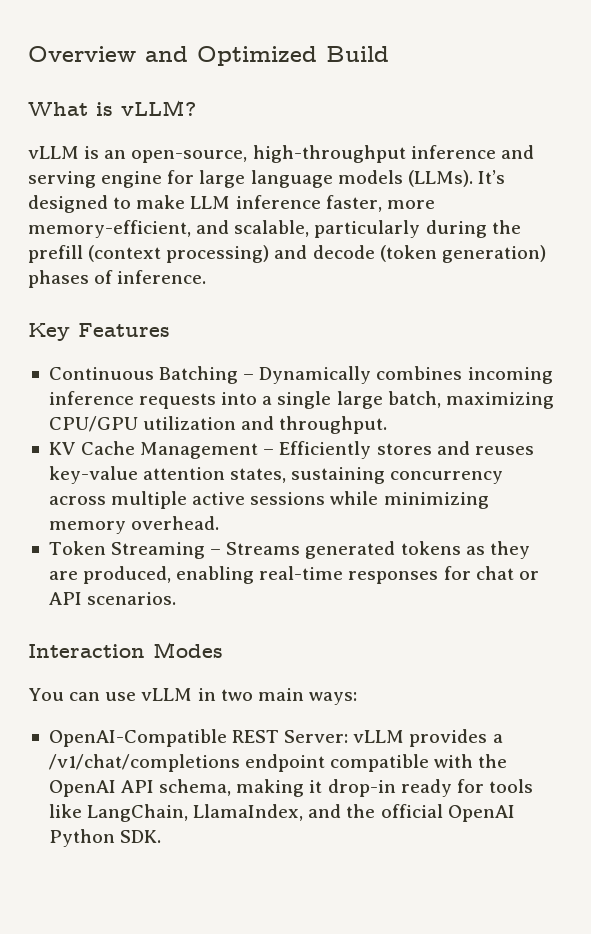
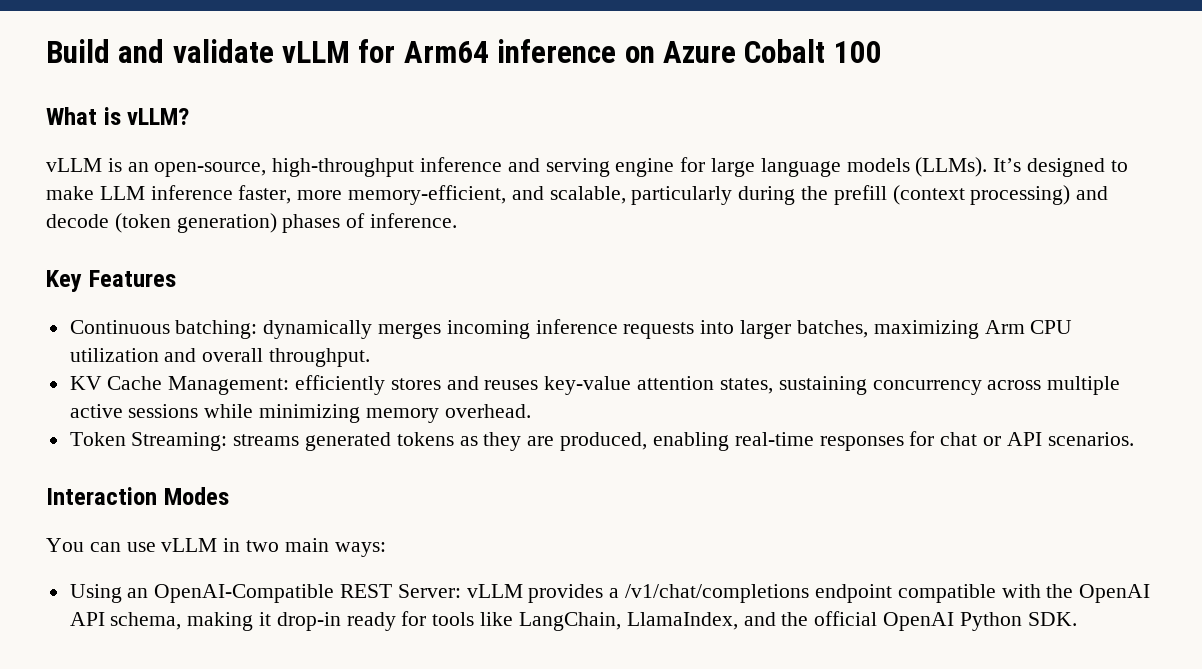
- Overview and Optimized Build
+ Build and validate vLLM for Arm64 inference on Azure Cobalt 100
- Continuous Batching – Dynamically combines incoming inference requests into a single large batch, maximizing CPU/GPU utilization and throughput.
+ Continuous batching: dynamically merges incoming inference requests into larger batches, maximizing Arm CPU utilization and overall throughput.
- KV Cache Management – Efficiently stores and reuses key-value attention states, sustaining concurrency across multiple active sessions while minimizing memory overhead.
+ KV Cache Management: efficiently stores and reuses key-value attention states, sustaining concurrency across multiple active sessions while minimizing memory overhead.
- Token Streaming – Streams generated tokens as they are produced, enabling real-time responses for chat or API scenarios.
+ Token Streaming: streams generated tokens as they are produced, enabling real-time responses for chat or API scenarios.
- OpenAI-Compatible REST Server: vLLM provides a /v1/chat/completions endpoint compatible with the OpenAI API schema, making it drop-in ready for tools like LangChain, LlamaIndex, and the official OpenAI Python SDK.
+ Using an OpenAI-Compatible REST Server: vLLM provides a /v1/chat/completions endpoint compatible with the OpenAI API schema, making it drop-in ready for tools like LangChain, LlamaIndex, and the official OpenAI Python SDK.

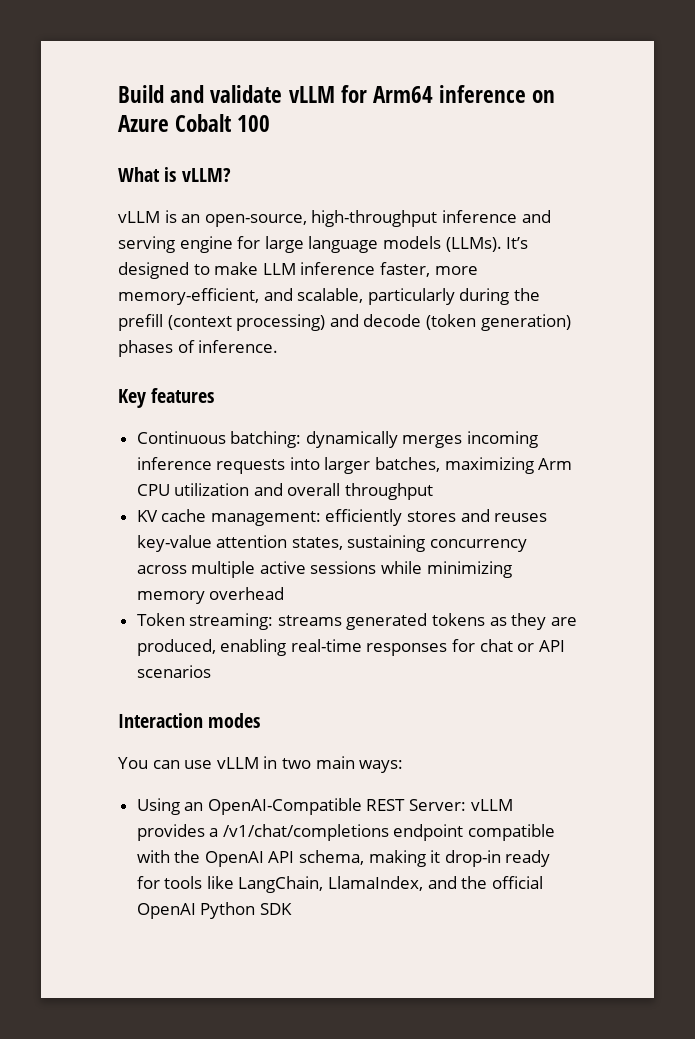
- Key Features
+ Key features
- Continuous batching: dynamically merges incoming inference requests into larger batches, maximizing Arm CPU utilization and overall throughput.
+ Continuous batching: dynamically merges incoming inference requests into larger batches, maximizing Arm CPU utilization and overall throughput
- KV Cache Management: efficiently stores and reuses key-value attention states, sustaining concurrency across multiple active sessions while minimizing memory overhead.
+ KV cache management: efficiently stores and reuses key-value attention states, sustaining concurrency across multiple active sessions while minimizing memory overhead
- Token Streaming: streams generated tokens as they are produced, enabling real-time responses for chat or API scenarios.
+ Token streaming: streams generated tokens as they are produced, enabling real-time responses for chat or API scenarios
- Interaction Modes
+ Interaction modes
- Using an OpenAI-Compatible REST Server: vLLM provides a /v1/chat/completions endpoint compatible with the OpenAI API schema, making it drop-in ready for tools like LangChain, LlamaIndex, and the official OpenAI Python SDK.
+ Using an OpenAI-Compatible REST Server: vLLM provides a /v1/chat/completions endpoint compatible with the OpenAI API schema, making it drop-in ready for tools like LangChain, LlamaIndex, and the official OpenAI Python SDK

